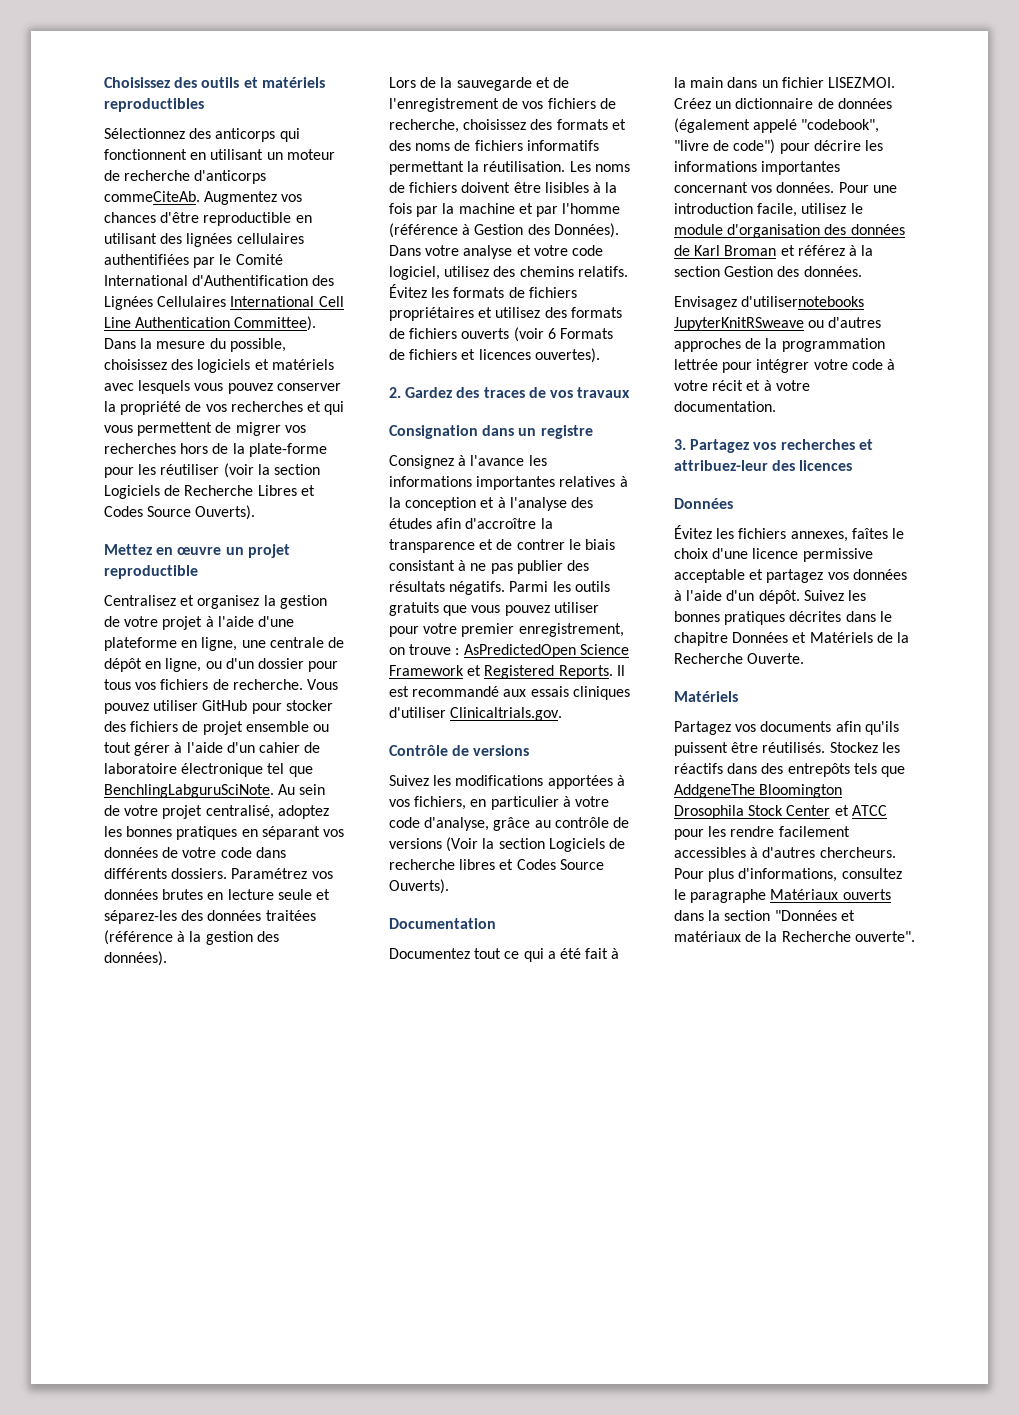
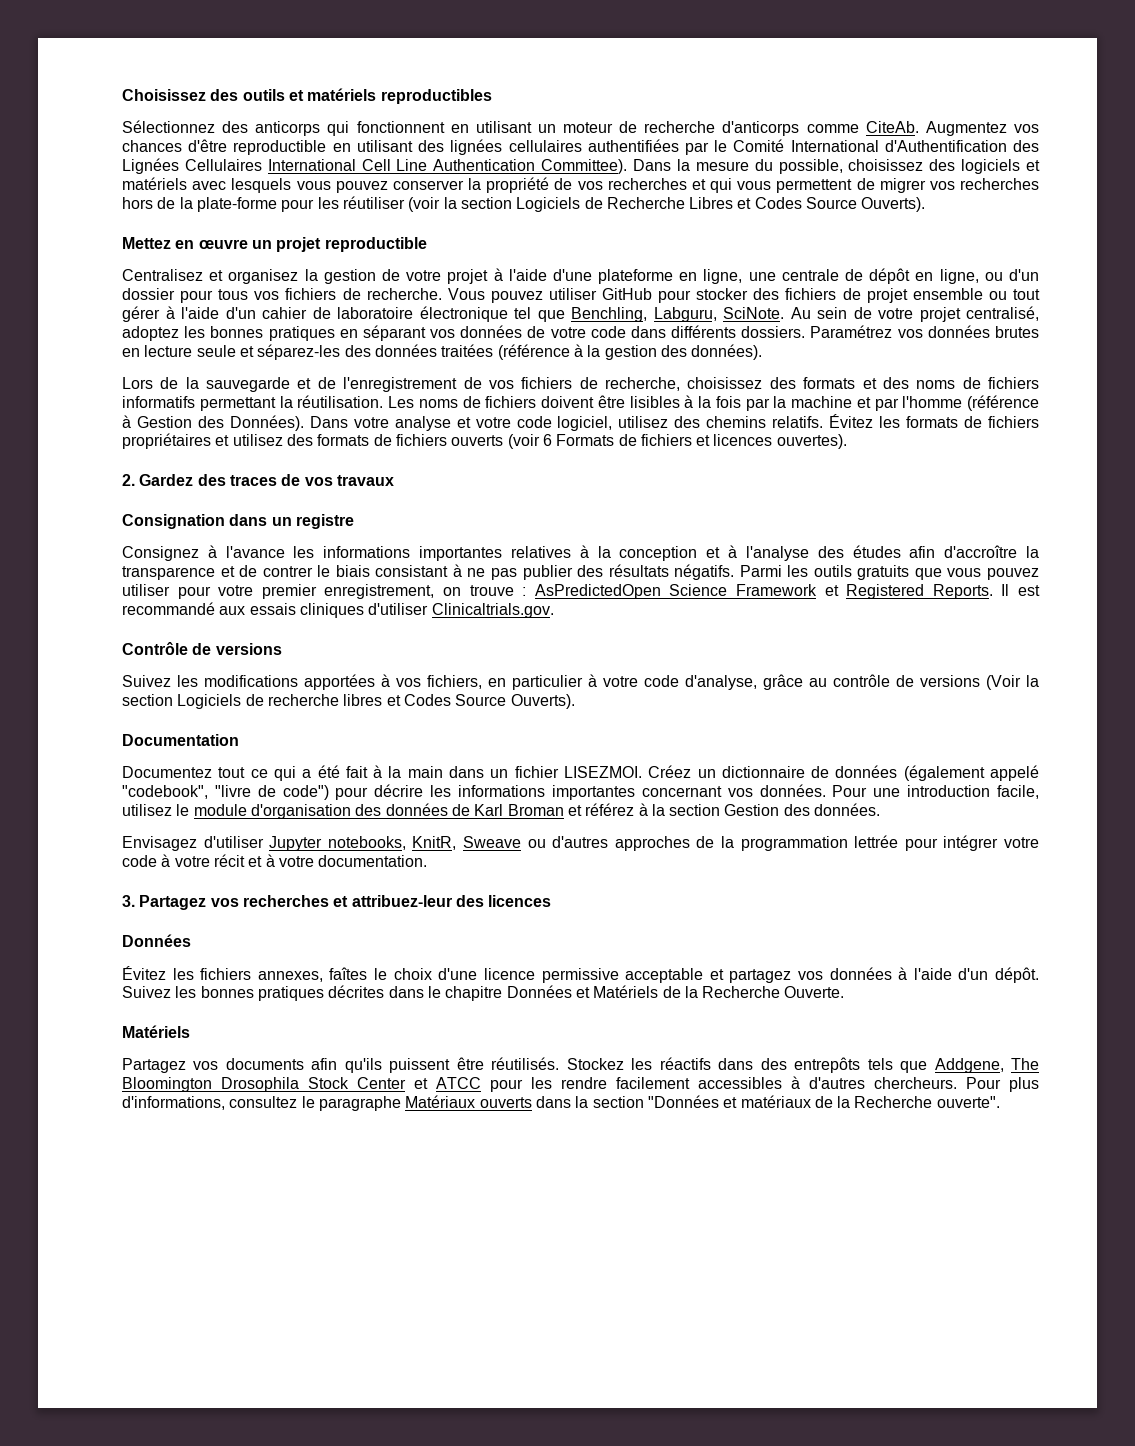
- Sélectionnez des anticorps qui fonctionnent en utilisant un moteur de recherche d'anticorps commeCiteAb.
+ Sélectionnez des anticorps qui fonctionnent en utilisant un moteur de recherche d'anticorps comme CiteAb.
- Vous pouvez utiliser GitHub pour stocker des fichiers de projet ensemble ou tout gérer à l'aide d'un cahier de laboratoire électronique tel que BenchlingLabguruSciNote.
+ Vous pouvez utiliser GitHub pour stocker des fichiers de projet ensemble ou tout gérer à l'aide d'un cahier de laboratoire électronique tel que Benchling, Labguru, SciNote.
- Envisagez d'utilisernotebooks JupyterKnitRSweave ou d'autres approches de la programmation lettrée pour intégrer votre code à votre récit et à votre documentation.
+ Envisagez d'utiliser Jupyter notebooks, KnitR, Sweave ou d'autres approches de la programmation lettrée pour intégrer votre code à votre récit et à votre documentation.
- Stockez les réactifs dans des entrepôts tels que AddgeneThe Bloomington Drosophila Stock Center et ATCC pour les rendre facilement accessibles à d'autres chercheurs.
+ Stockez les réactifs dans des entrepôts tels que Addgene, The Bloomington Drosophila Stock Center et ATCC pour les rendre facilement accessibles à d'autres chercheurs.

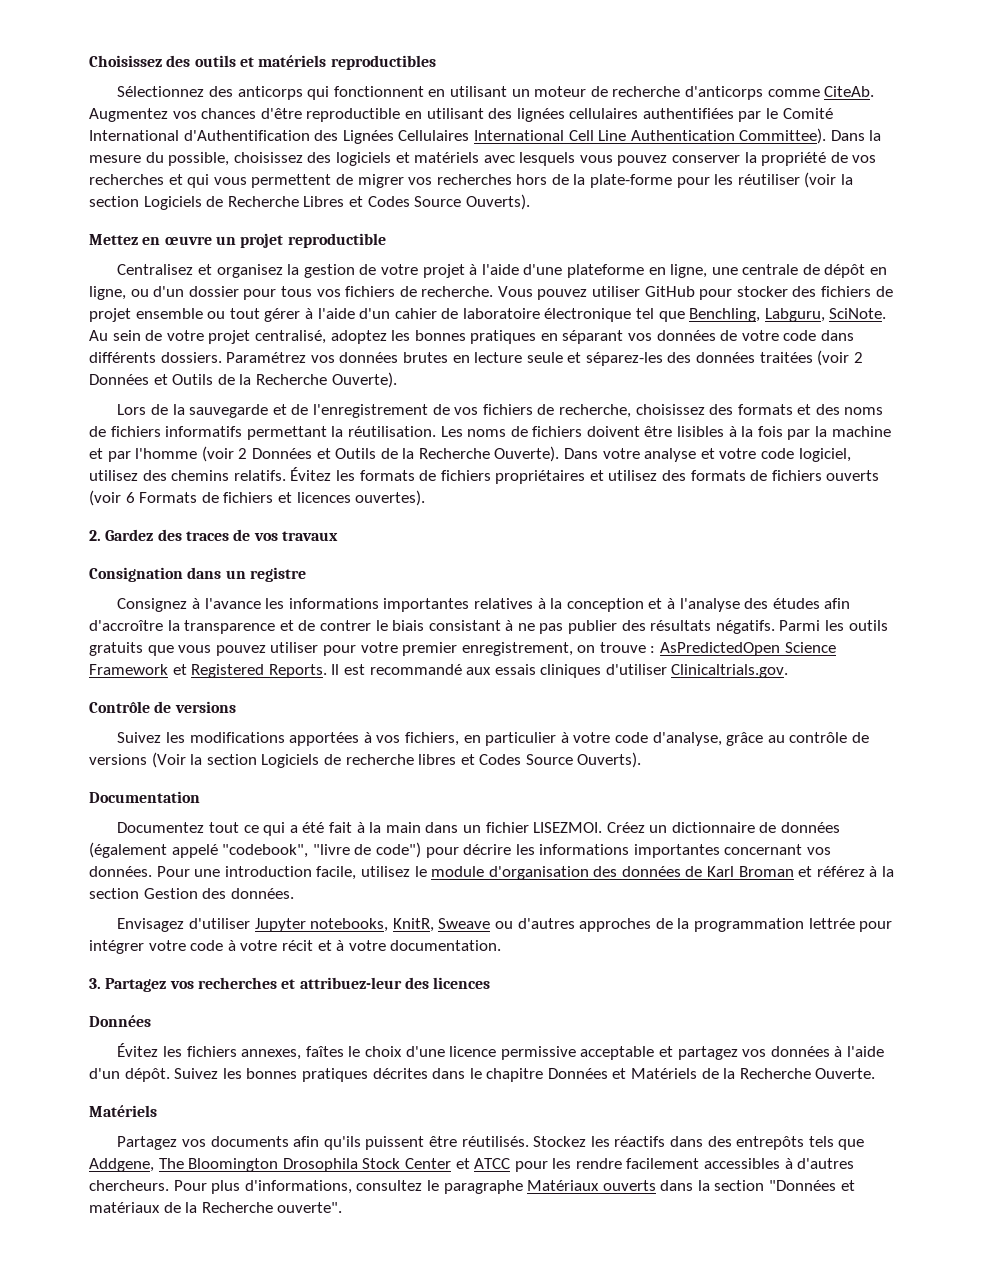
- Paramétrez vos données brutes en lecture seule et séparez-les des données traitées (référence à la gestion des données).
+ Paramétrez vos données brutes en lecture seule et séparez-les des données traitées (voir 2 Données et Outils de la Recherche Ouverte).
- Les noms de fichiers doivent être lisibles à la fois par la machine et par l'homme (référence à Gestion des Données).
+ Les noms de fichiers doivent être lisibles à la fois par la machine et par l'homme (voir 2 Données et Outils de la Recherche Ouverte).

